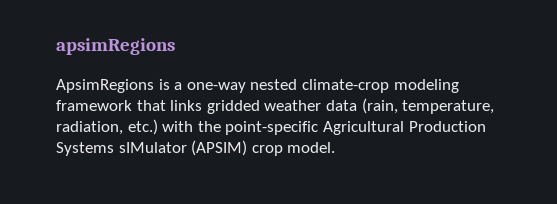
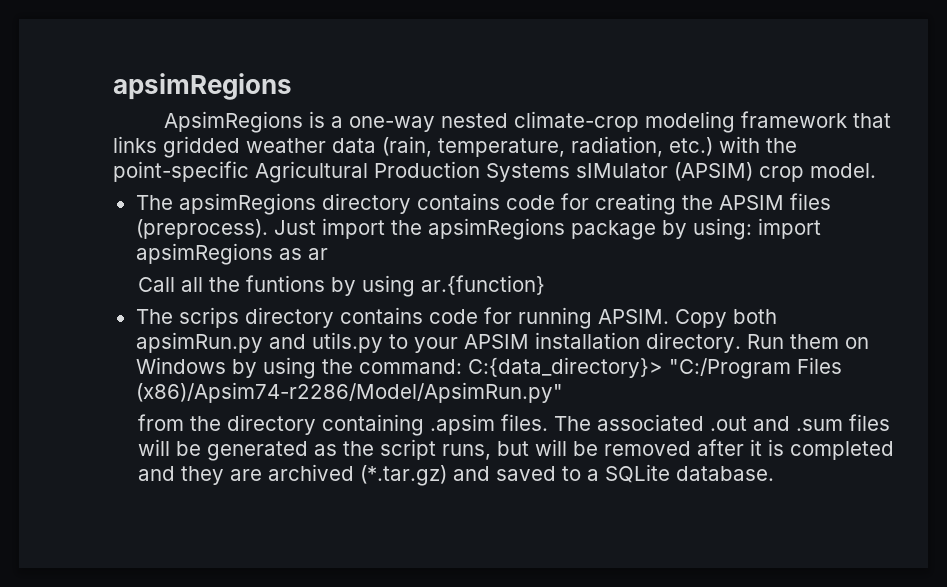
+ The apsimRegions directory contains code for creating the APSIM files (preprocess). Just import the apsimRegions package by using: import apsimRegions as ar
+ Call all the funtions by using ar.{function}
+ The scrips directory contains code for running APSIM. Copy both apsimRun.py and utils.py to your APSIM installation directory. Run them on Windows by using the command: C:{data_directory}> "C:/Program Files (x86)/Apsim74-r2286/Model/ApsimRun.py"
+ from the directory containing .apsim files. The associated .out and .sum files will be generated as the script runs, but will be removed after it is completed and they are archived (*.tar.gz) and saved to a SQLite database.

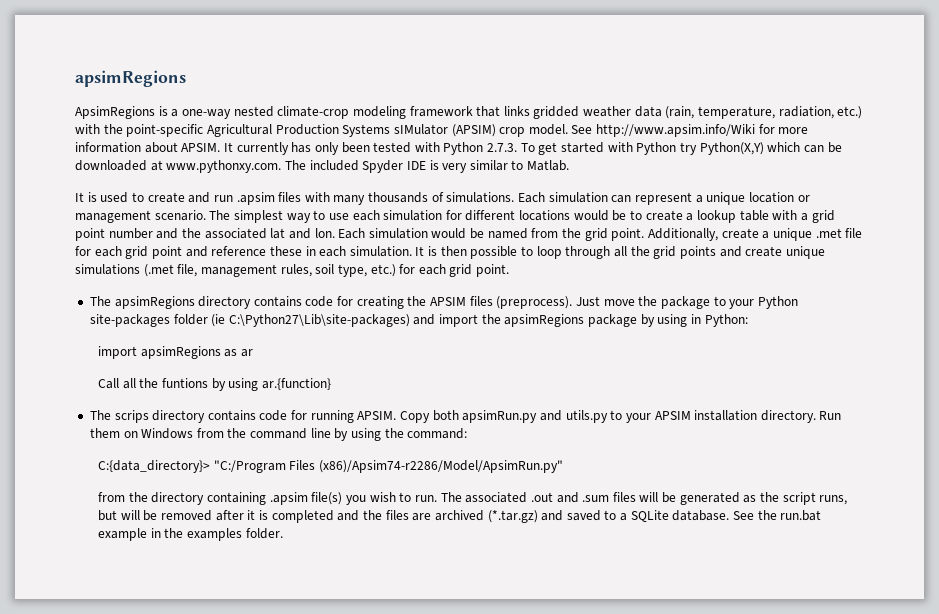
+ See http://www.apsim.info/Wiki for more information about APSIM. It currently has only been tested with Python 2.7.3. To get started with Python try Python(X,Y) which can be downloaded at www.pythonxy.com. The included Spyder IDE is very similar to Matlab.
+ It is used to create and run .apsim files with many thousands of simulations. Each simulation can represent a unique location or management scenario. The simplest way to use each simulation for different locations would be to create a lookup table with a grid point number and the associated lat and lon. Each simulation would be named from the grid point. Additionally, create a unique .met file for each grid point and reference these in each simulation. It is then possible to loop through all the grid points and create unique simulations (.met file, management rules, soil type, etc.) for each grid point.
- Just import the apsimRegions package by using: import apsimRegions as ar
+ Just move the package to your Python site-packages folder (ie C:\Python27\Lib\site-packages) and import the apsimRegions package by using in Python:
+ import apsimRegions as ar
- Run them on Windows by using the command: C:{data_directory}> "C:/Program Files (x86)/Apsim74-r2286/Model/ApsimRun.py"
+ Run them on Windows from the command line by using the command:
+ C:{data_directory}> "C:/Program Files (x86)/Apsim74-r2286/Model/ApsimRun.py"
- from the directory containing .apsim files.
+ from the directory containing .apsim file(s) you wish to run.
- The associated .out and .sum files will be generated as the script runs, but will be removed after it is completed and they are archived (*.tar.gz) and saved to a SQLite database.
+ The associated .out and .sum files will be generated as the script runs, but will be removed after it is completed and the files are archived (*.tar.gz) and saved to a SQLite database.
+ See the run.bat example in the examples folder.

